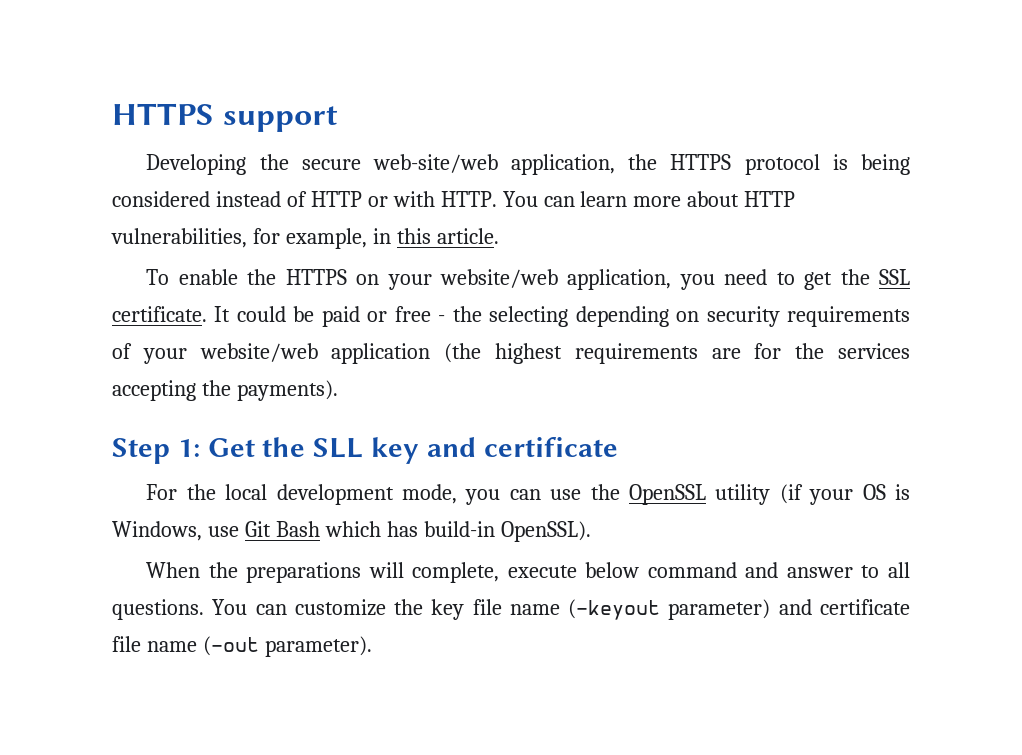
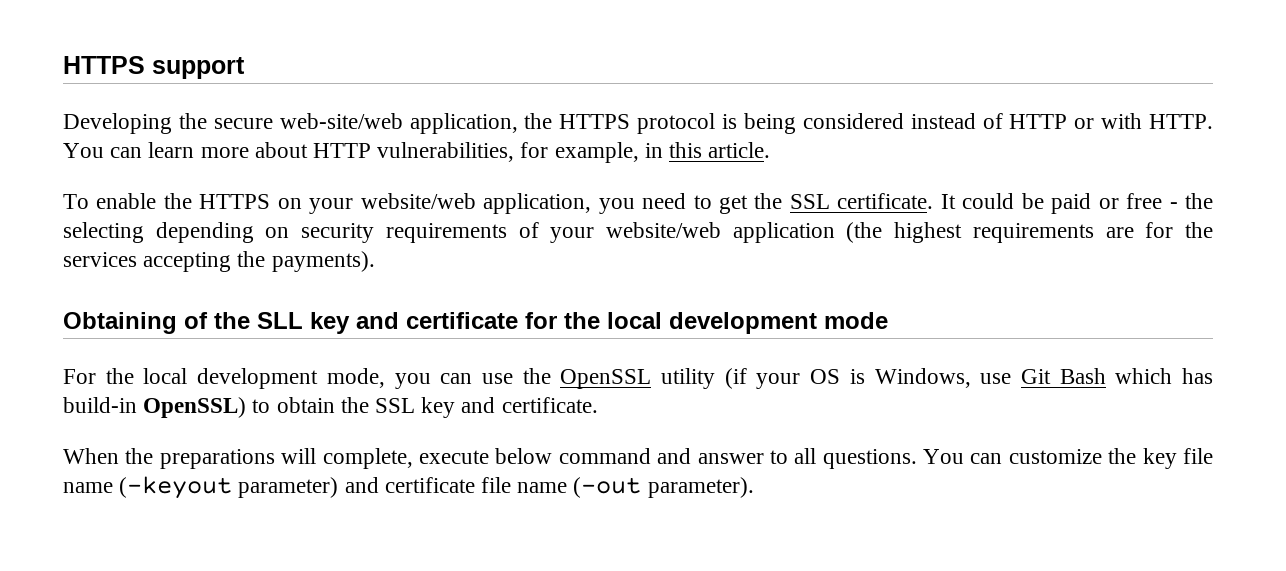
- Step 1: Get the SLL key and certificate
+ Obtaining of the SLL key and certificate for the local development mode
- For the local development mode, you can use the OpenSSL utility (if your OS is Windows, use Git Bash which has build-in OpenSSL).
+ For the local development mode, you can use the OpenSSL utility (if your OS is Windows, use Git Bash which has build-in OpenSSL) to obtain the SSL key and certificate.

